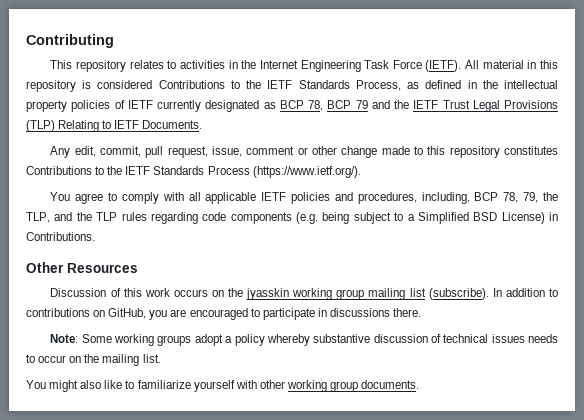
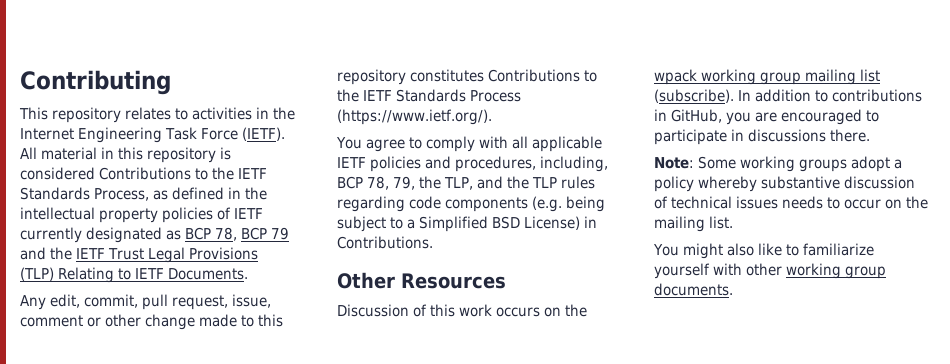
- Discussion of this work occurs on the jyasskin working group mailing list (subscribe).
+ Discussion of this work occurs on the wpack working group mailing list (subscribe).
- In addition to contributions on GitHub, you are encouraged to participate in discussions there.
+ In addition to contributions in GitHub, you are encouraged to participate in discussions there.

